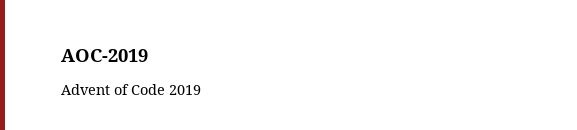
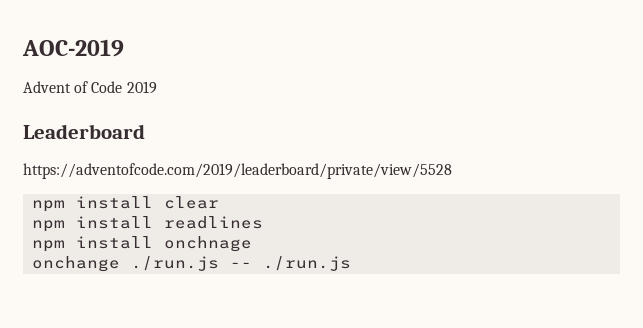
+ Leaderboard
+ https://adventofcode.com/2019/leaderboard/private/view/5528
+ npm install clear
+ npm install readlines
+ npm install onchnage
+ onchange ./run.js -- ./run.js

